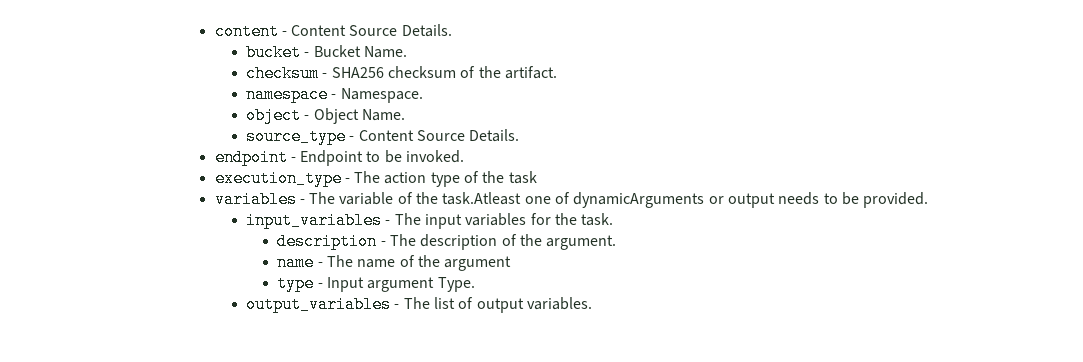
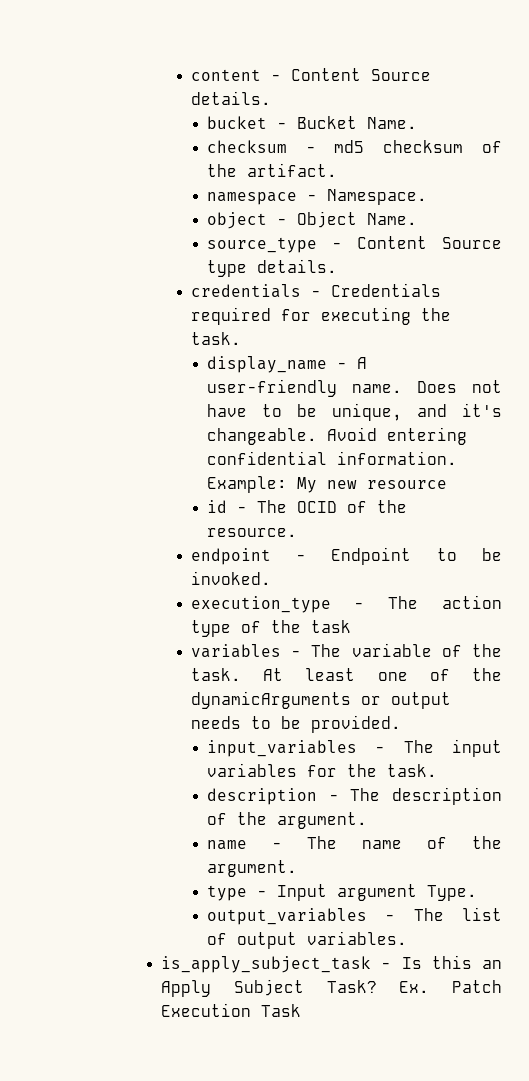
- content - Content Source Details.
+ content - Content Source details.
- checksum - SHA256 checksum of the artifact.
+ checksum - md5 checksum of the artifact.
- source_type - Content Source Details.
+ source_type - Content Source type details.
+ credentials - Credentials required for executing the task.
+ display_name - A user-friendly name. Does not have to be unique, and it's changeable. Avoid entering confidential information. Example: My new resource
+ id - The OCID of the resource.
- variables - The variable of the task.Atleast one of dynamicArguments or output needs to be provided.
+ variables - The variable of the task. At least one of the dynamicArguments or output needs to be provided.
- name - The name of the argument
+ name - The name of the argument.
+ is_apply_subject_task - Is this an Apply Subject Task? Ex. Patch Execution Task

